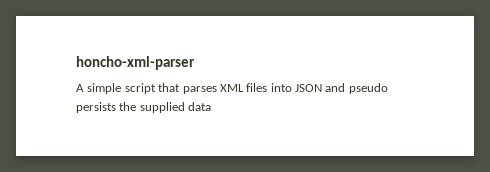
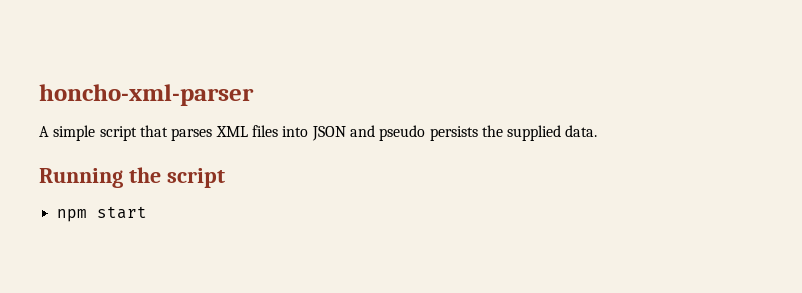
- A simple script that parses XML files into JSON and pseudo persists the supplied data
+ A simple script that parses XML files into JSON and pseudo persists the supplied data.
+ Running the script
+ npm start

